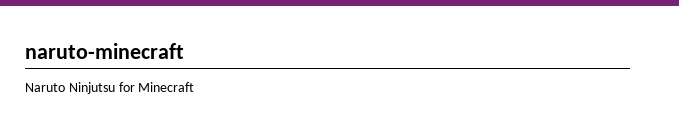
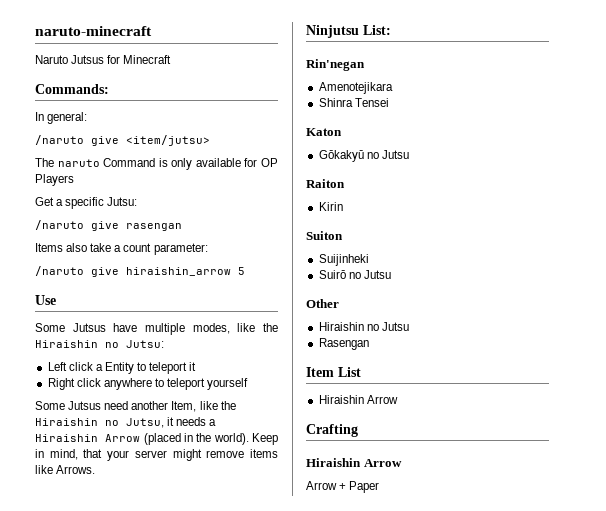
- Naruto Ninjutsu for Minecraft
+ Naruto Jutsus for Minecraft
+ Commands:
+ In general:
+ /naruto give <item/jutsu>
+ The naruto Command is only available for OP Players
+ Get a specific Jutsu:
+ /naruto give rasengan
+ Items also take a count parameter:
+ /naruto give hiraishin_arrow 5
+ Use
+ Some Jutsus have multiple modes, like the Hiraishin no Jutsu:
+ Left click a Entity to teleport it
+ Right click anywhere to teleport yourself
+ Some Jutsus need another Item, like the Hiraishin no Jutsu, it needs a Hiraishin Arrow (placed in the world). Keep in mind, that your server might remove items like Arrows.
+ Ninjutsu List:
+ Rin'negan
+ Amenotejikara
+ Shinra Tensei
+ Katon
+ Gōkakyū no Jutsu
+ Raiton
+ Kirin
+ Suiton
+ Suijinheki
+ Suirō no Jutsu
+ Other
+ Hiraishin no Jutsu
+ Rasengan
+ Item List
+ Hiraishin Arrow
+ Crafting
+ Hiraishin Arrow
+ Arrow + Paper

